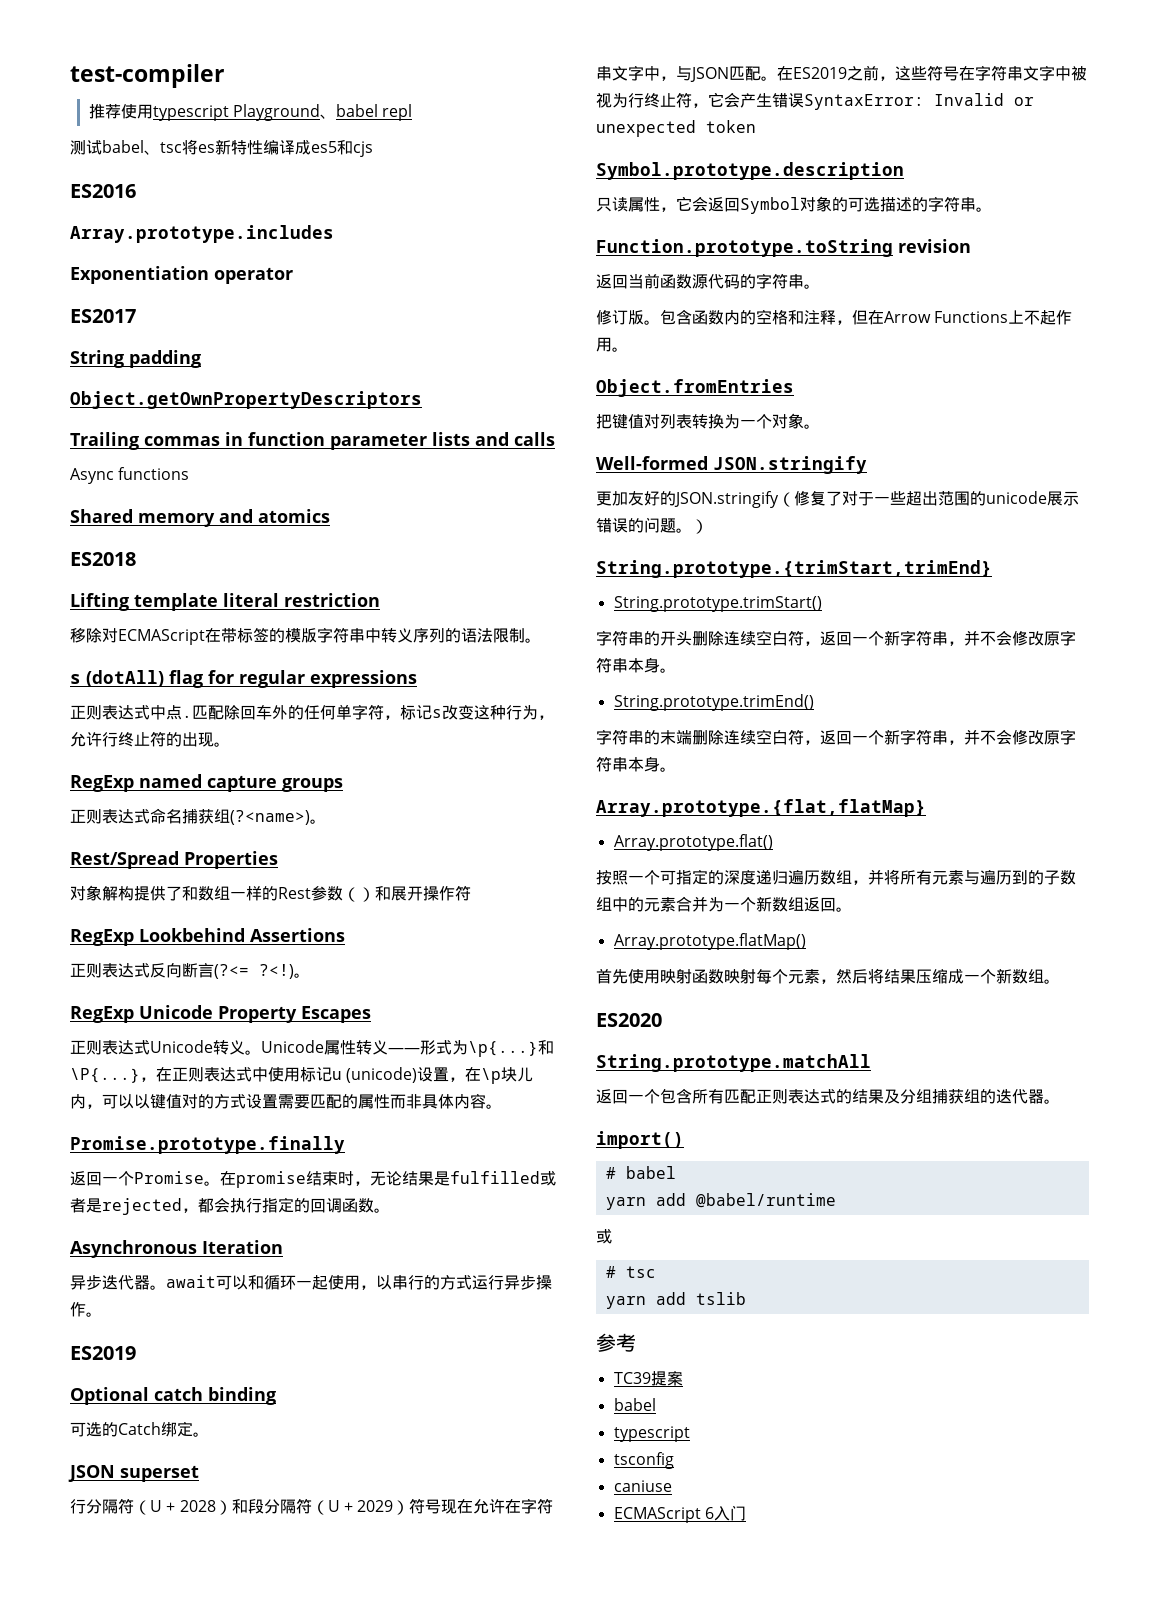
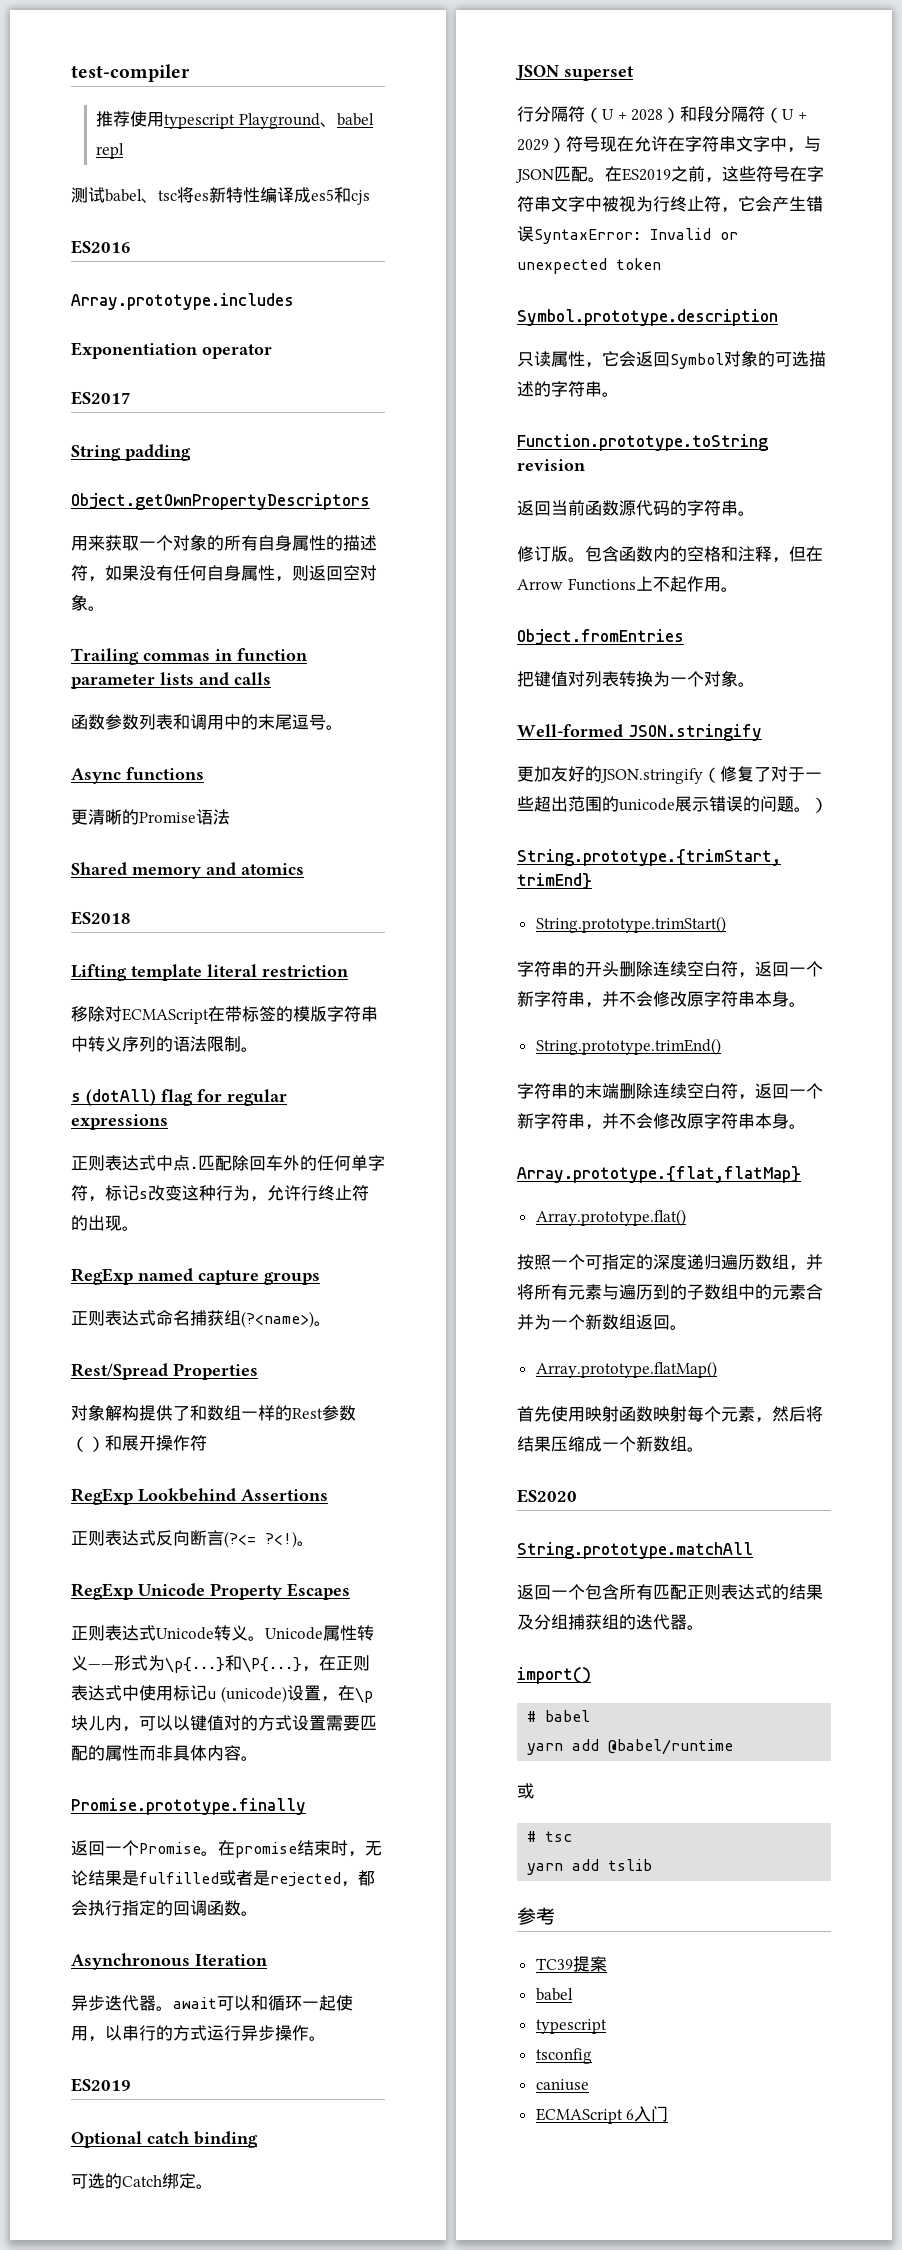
+ 用来获取一个对象的所有自身属性的描述符，如果没有任何自身属性，则返回空对象。
+ 函数参数列表和调用中的末尾逗号。
  Async functions
+ 更清晰的Promise语法

